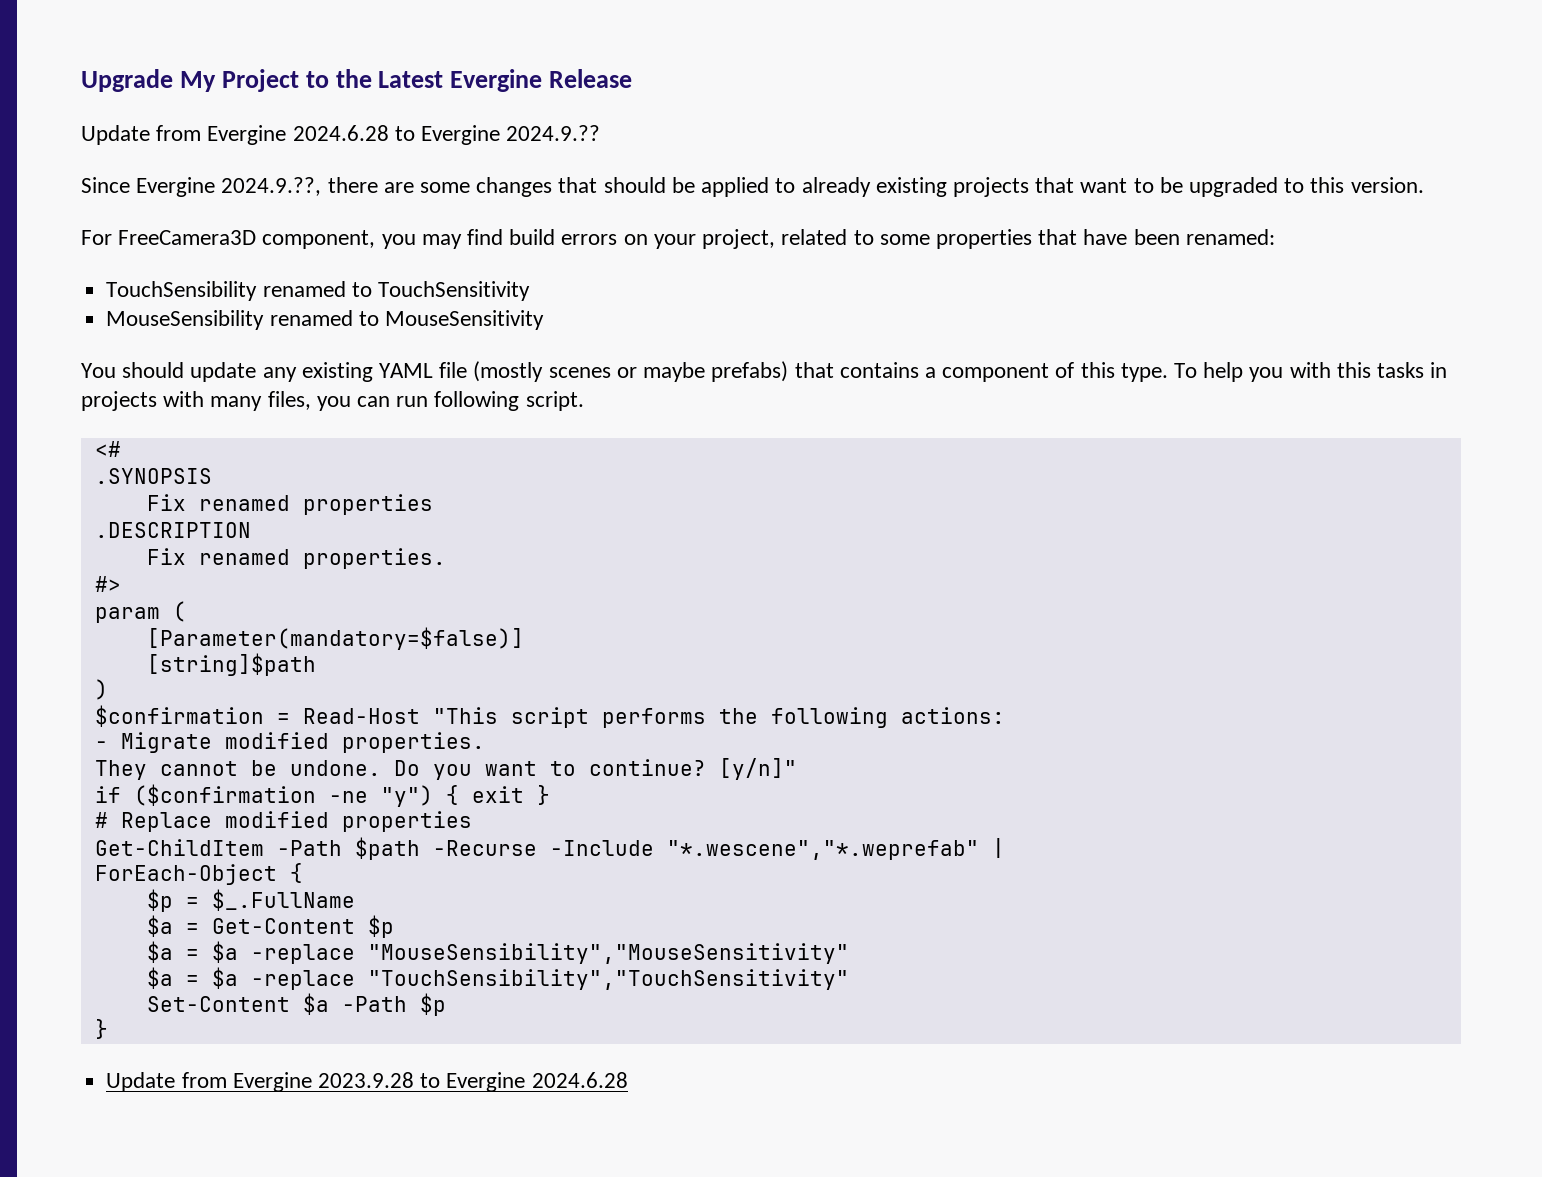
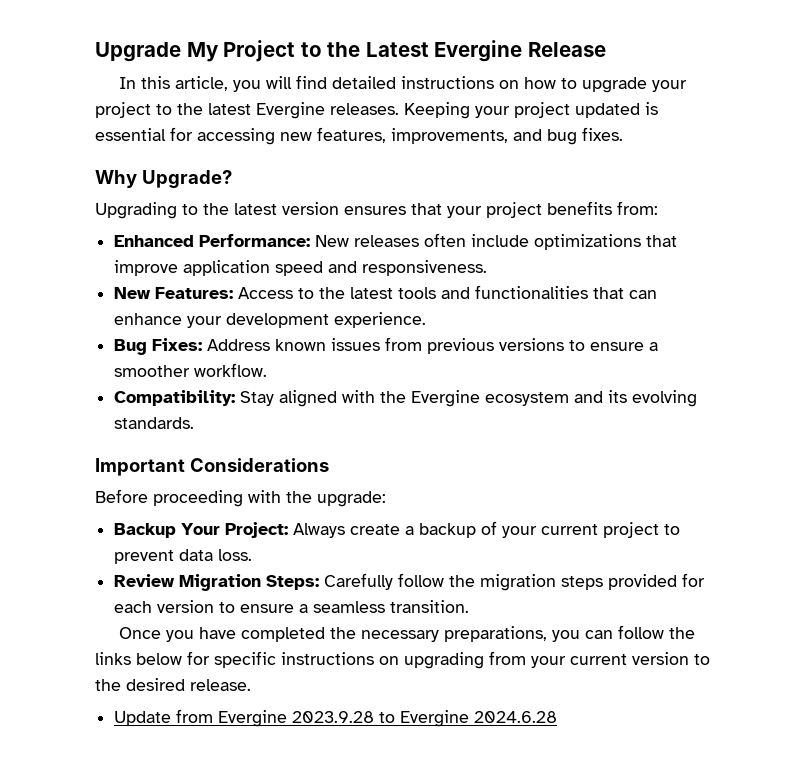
- Update from Evergine 2024.6.28 to Evergine 2024.9.??
- Since Evergine 2024.9.??, there are some changes that should be applied to already existing projects that want to be upgraded to this version.
- For FreeCamera3D component, you may find build errors on your project, related to some properties that have been renamed:
- TouchSensibility renamed to TouchSensitivity
- MouseSensibility renamed to MouseSensitivity
- You should update any existing YAML file (mostly scenes or maybe prefabs) that contains a component of this type. To help you with this tasks in projects with many files, you can run following script.
- <#
- .SYNOPSIS
- Fix renamed properties
- .DESCRIPTION
- Fix renamed properties.
- #>
- param (
- [Parameter(mandatory=$false)]
- [string]$path
- )
- $confirmation = Read-Host "This script performs the following actions:
- - Migrate modified properties.
- They cannot be undone. Do you want to continue? [y/n]"
- if ($confirmation -ne "y") { exit }
- # Replace modified properties
- Get-ChildItem -Path $path -Recurse -Include "*.wescene","*.weprefab" |
- ForEach-Object {
- $p = $_.FullName
- $a = Get-Content $p
- $a = $a -replace "MouseSensibility","MouseSensitivity"
- $a = $a -replace "TouchSensibility","TouchSensitivity"
- Set-Content $a -Path $p
- }
+ In this article, you will find detailed instructions on how to upgrade your project to the latest Evergine releases. Keeping your project updated is essential for accessing new features, improvements, and bug fixes.
+ Why Upgrade?
+ Upgrading to the latest version ensures that your project benefits from:
+ Enhanced Performance: New releases often include optimizations that improve application speed and responsiveness.
+ New Features: Access to the latest tools and functionalities that can enhance your development experience.
+ Bug Fixes: Address known issues from previous versions to ensure a smoother workflow.
+ Compatibility: Stay aligned with the Evergine ecosystem and its evolving standards.
+ Important Considerations
+ Before proceeding with the upgrade:
+ Backup Your Project: Always create a backup of your current project to prevent data loss.
+ Review Migration Steps: Carefully follow the migration steps provided for each version to ensure a seamless transition.
+ Once you have completed the necessary preparations, you can follow the links below for specific instructions on upgrading from your current version to the desired release.

